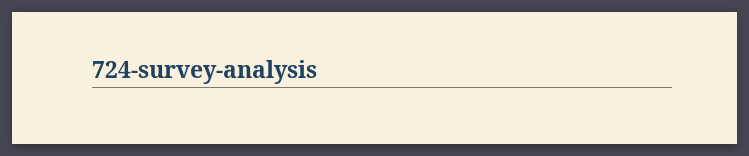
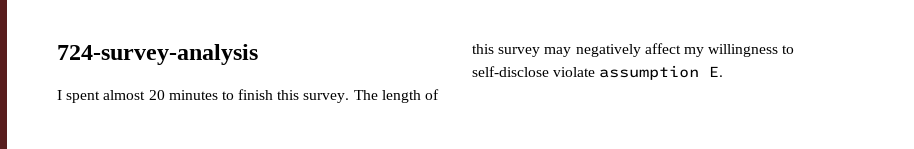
+ I spent almost 20 minutes to finish this survey. The length of this survey may negatively affect my willingness to self-disclose violate assumption E.

